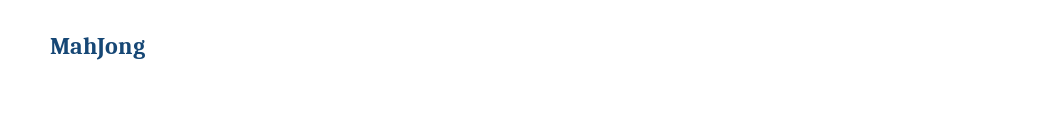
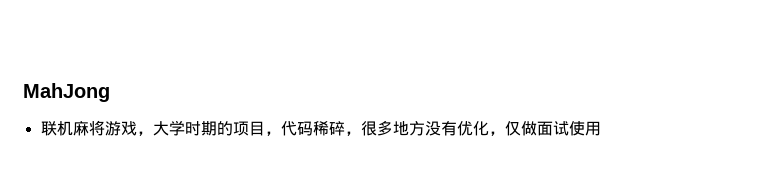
+ 联机麻将游戏，大学时期的项目，代码稀碎，很多地方没有优化，仅做面试使用

